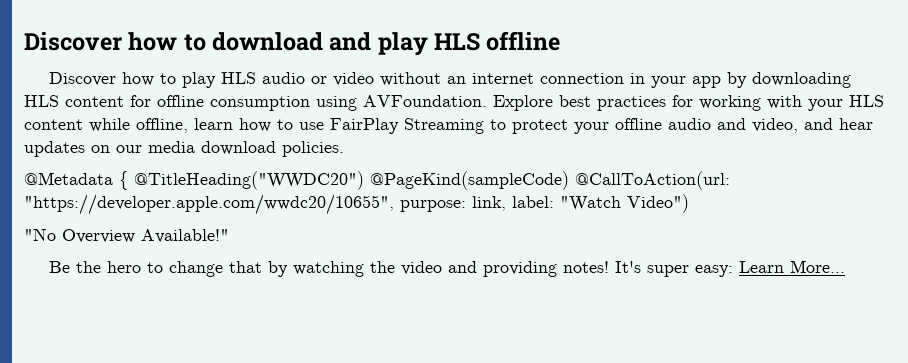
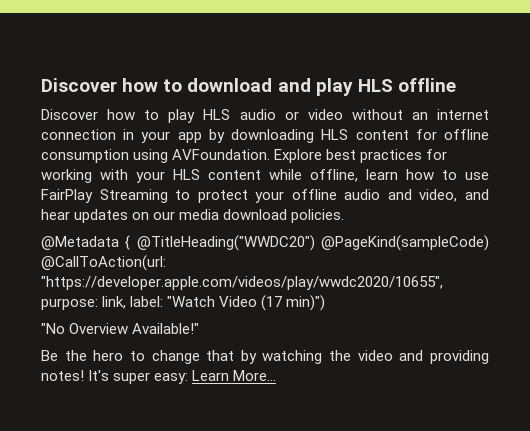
- @Metadata { @TitleHeading("WWDC20") @PageKind(sampleCode) @CallToAction(url: "https://developer.apple.com/wwdc20/10655", purpose: link, label: "Watch Video")
+ @Metadata { @TitleHeading("WWDC20") @PageKind(sampleCode) @CallToAction(url: "https://developer.apple.com/videos/play/wwdc2020/10655", purpose: link, label: "Watch Video (17 min)")

